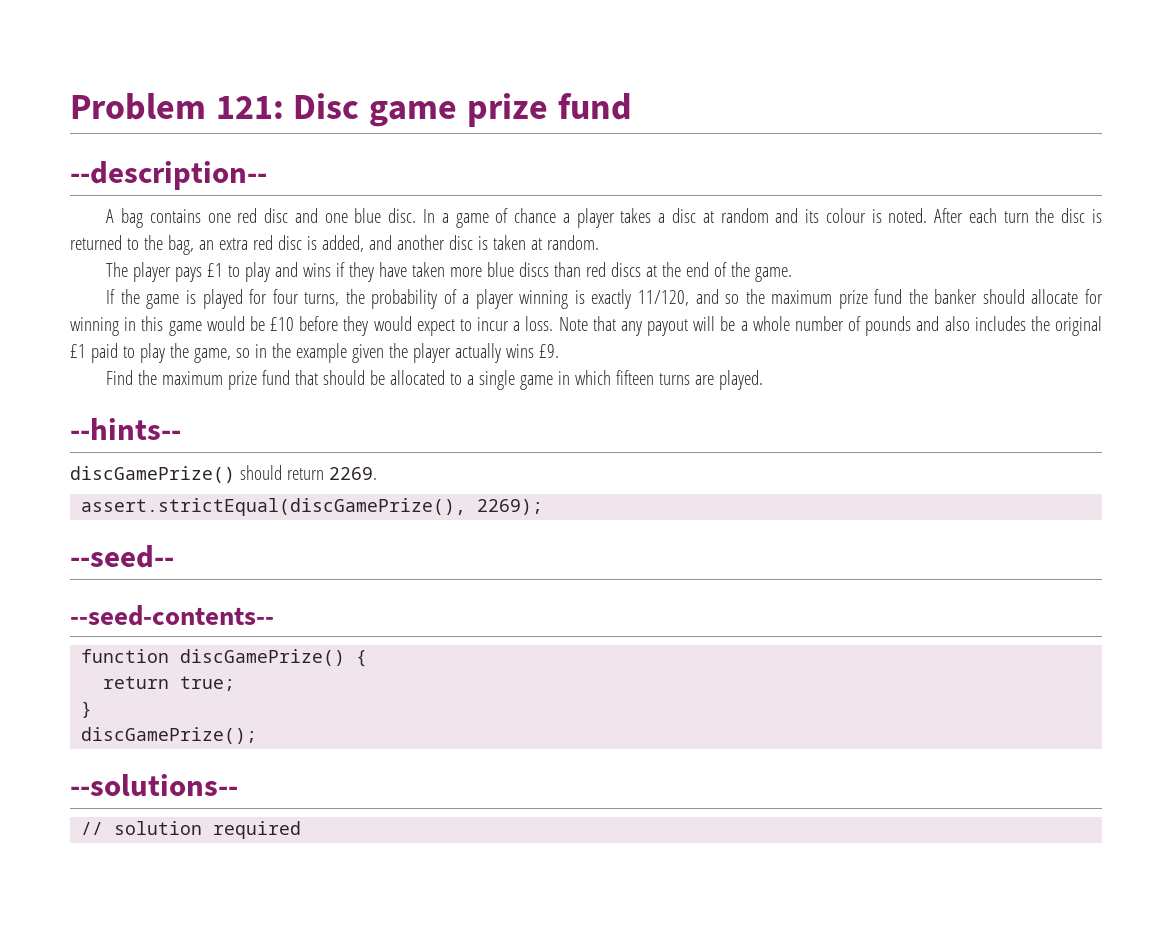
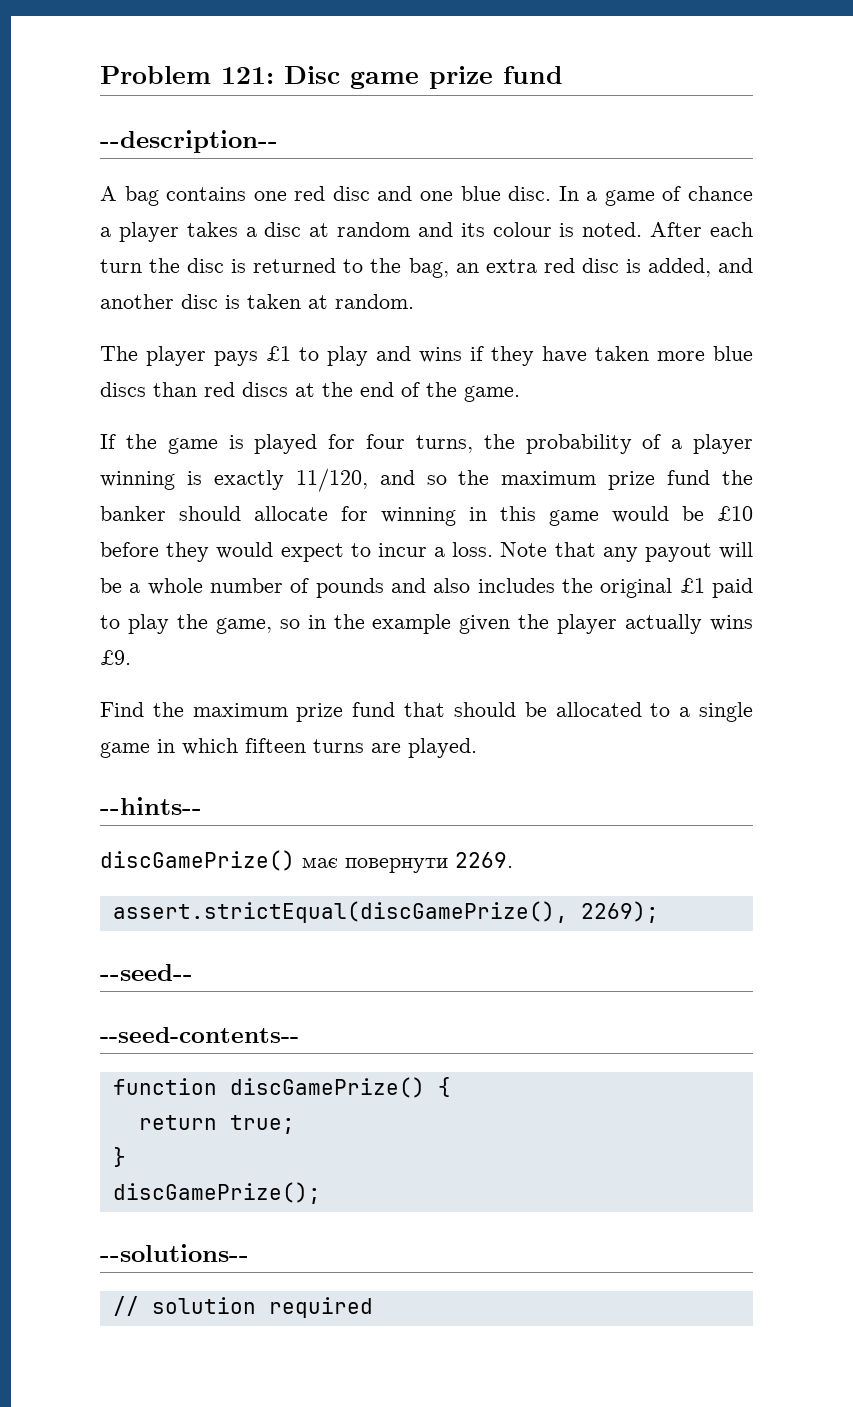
- discGamePrize() should return 2269.
+ discGamePrize() має повернути 2269.

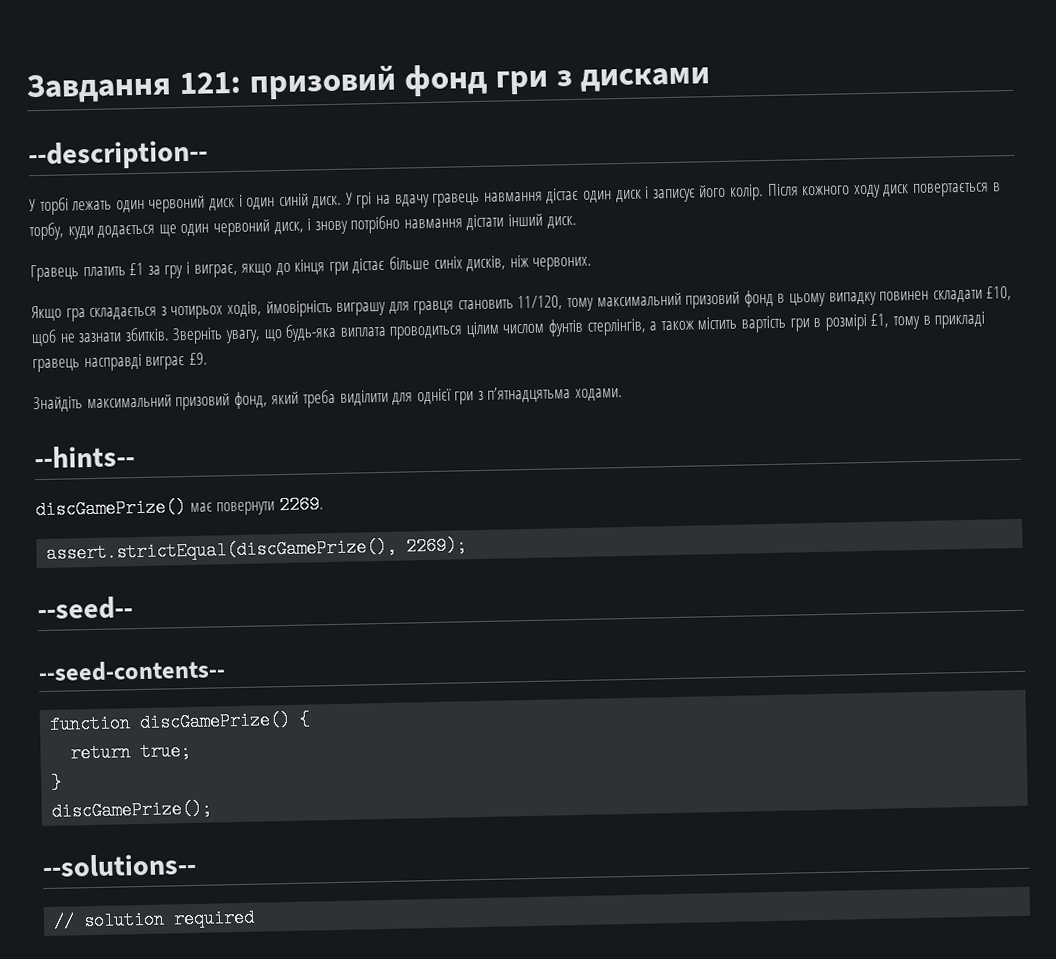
- Problem 121: Disc game prize fund
+ Завдання 121: призовий фонд гри з дисками
  --description--
- A bag contains one red disc and one blue disc. In a game of chance a player takes a disc at random and its colour is noted. After each turn the disc is returned to the bag, an extra red disc is added, and another disc is taken at random.
- The player pays £1 to play and wins if they have taken more blue discs than red discs at the end of the game.
- If the game is played for four turns, the probability of a player winning is exactly 11/120, and so the maximum prize fund the banker should allocate for winning in this game would be £10 before they would expect to incur a loss. Note that any payout will be a whole number of pounds and also includes the original £1 paid to play the game, so in the example given the player actually wins £9.
- Find the maximum prize fund that should be allocated to a single game in which fifteen turns are played.
+ У торбі лежать один червоний диск і один синій диск. У грі на вдачу гравець навмання дістає один диск і записує його колір. Після кожного ходу диск повертається в торбу, куди додається ще один червоний диск, і знову потрібно навмання дістати інший диск.
+ Гравець платить £1 за гру і виграє, якщо до кінця гри дістає більше синіх дисків, ніж червоних.
+ Якщо гра складається з чотирьох ходів, ймовірність виграшу для гравця становить 11/120, тому максимальний призовий фонд в цьому випадку повинен складати £10, щоб не зазнати збитків. Зверніть увагу, що будь-яка виплата проводиться цілим числом фунтів стерлінгів, а також містить вартість гри в розмірі £1, тому в прикладі гравець насправді виграє £9.
+ Знайдіть максимальний призовий фонд, який треба виділити для однієї гри з п’ятнадцятьма ходами.

